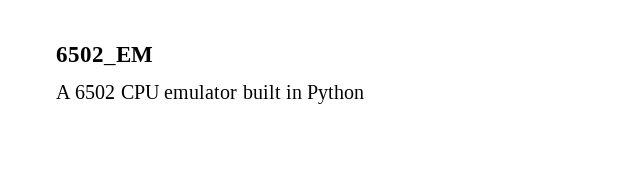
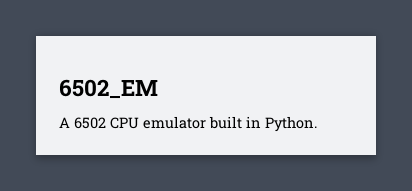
- A 6502 CPU emulator built in Python
+ A 6502 CPU emulator built in Python.

